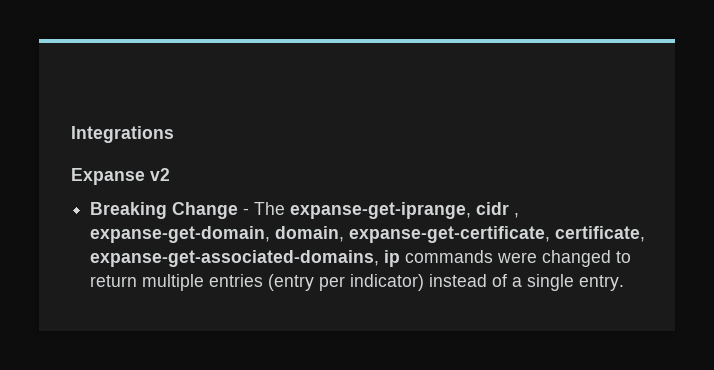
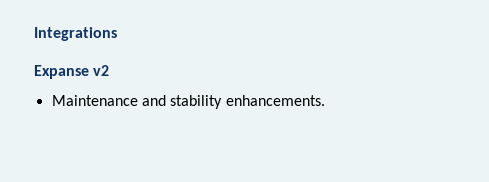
- Breaking Change - The expanse-get-iprange, cidr , expanse-get-domain, domain, expanse-get-certificate, certificate, expanse-get-associated-domains, ip commands were changed to return multiple entries (entry per indicator) instead of a single entry.
+ Maintenance and stability enhancements.

